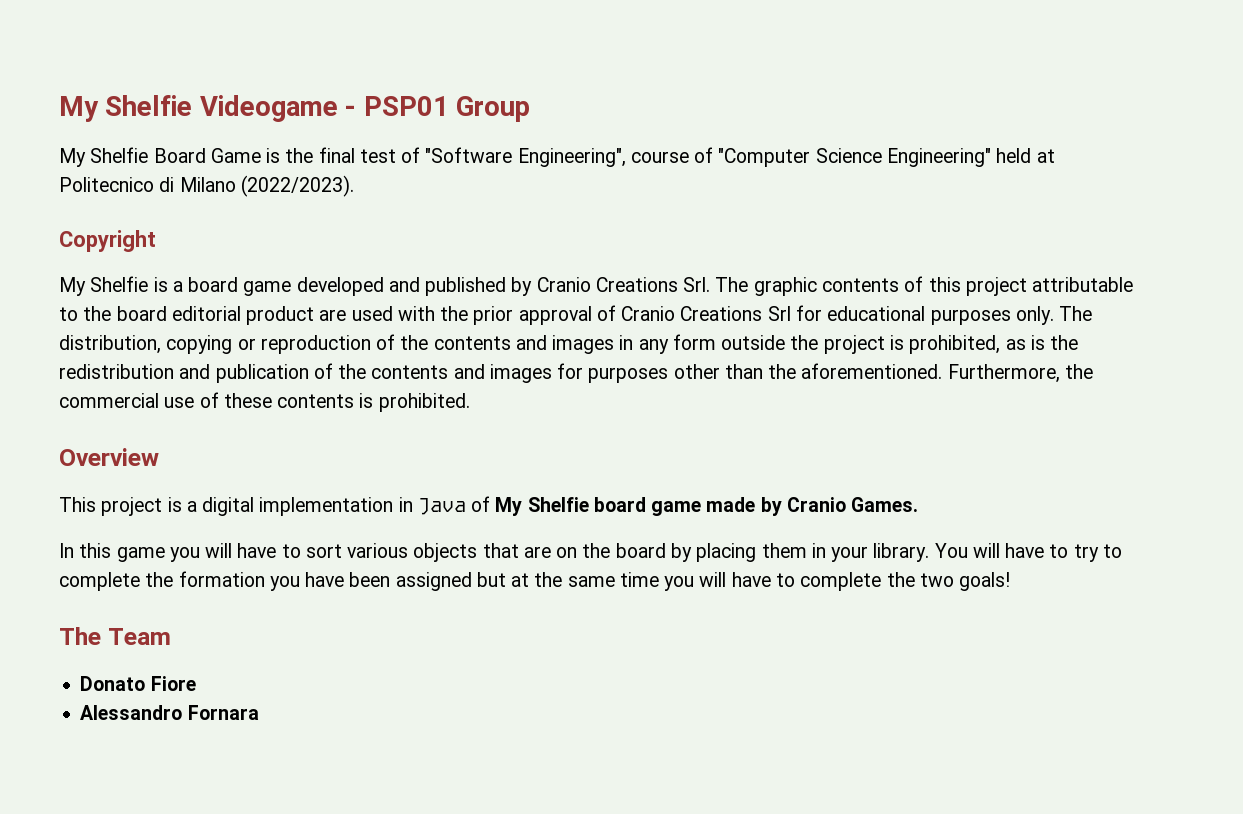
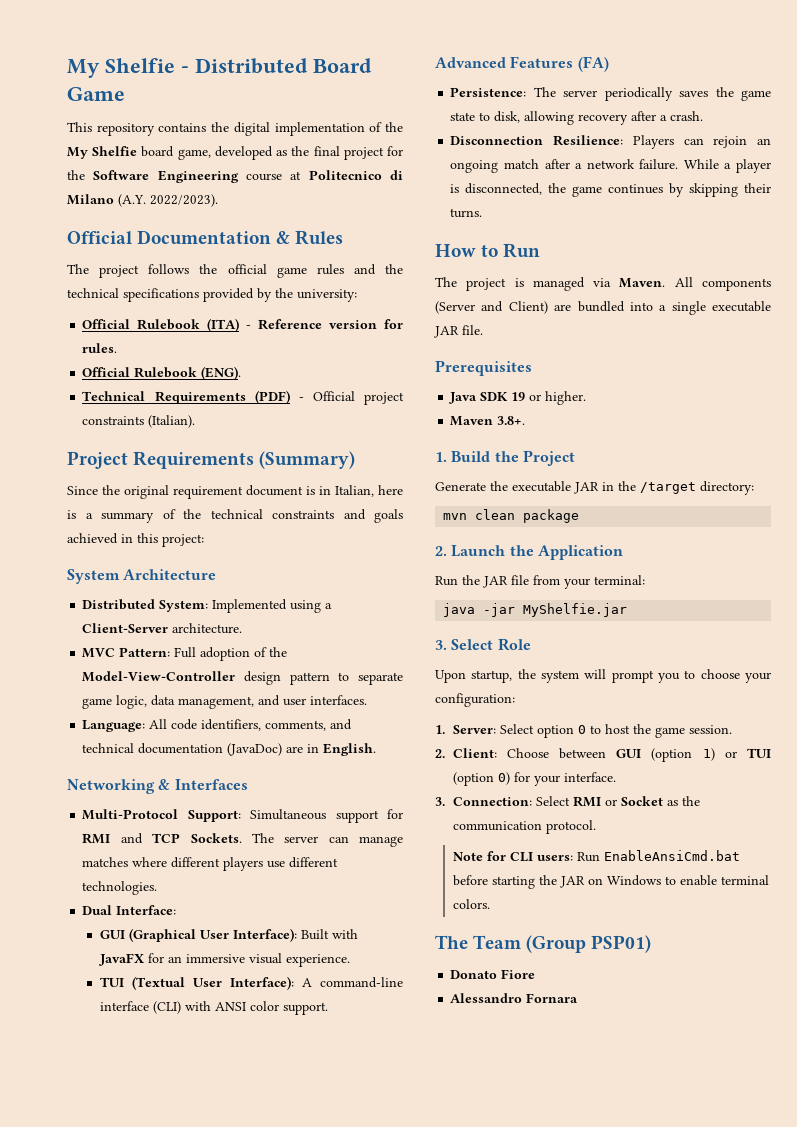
- My Shelfie Videogame - PSP01 Group
- My Shelfie Board Game is the final test of "Software Engineering", course of "Computer Science Engineering" held at Politecnico di Milano (2022/2023).
- Copyright
- My Shelfie is a board game developed and published by Cranio Creations Srl. The graphic contents of this project attributable to the board editorial product are used with the prior approval of Cranio Creations Srl for educational purposes only. The distribution, copying or reproduction of the contents and images in any form outside the project is prohibited, as is the redistribution and publication of the contents and images for purposes other than the aforementioned. Furthermore, the commercial use of these contents is prohibited.
- Overview
- This project is a digital implementation in Java of My Shelfie board game made by Cranio Games.
- In this game you will have to sort various objects that are on the board by placing them in your library. You will have to try to complete the formation you have been assigned but at the same time you will have to complete the two goals!
+ My Shelfie - Distributed Board Game
+ This repository contains the digital implementation of the My Shelfie board game, developed as the final project for the Software Engineering course at Politecnico di Milano (A.Y. 2022/2023).
+ Official Documentation & Rules
+ The project follows the official game rules and the technical specifications provided by the university:
+ Official Rulebook (ITA) - Reference version for rules.
+ Official Rulebook (ENG).
+ Technical Requirements (PDF) - Official project constraints (Italian).
+ Project Requirements (Summary)
+ Since the original requirement document is in Italian, here is a summary of the technical constraints and goals achieved in this project:
+ System Architecture
+ Distributed System: Implemented using a Client-Server architecture.
+ MVC Pattern: Full adoption of the Model-View-Controller design pattern to separate game logic, data management, and user interfaces.
+ Language: All code identifiers, comments, and technical documentation (JavaDoc) are in English.
+ Networking & Interfaces
+ Multi-Protocol Support: Simultaneous support for RMI and TCP Sockets. The server can manage matches where different players use different technologies.
+ Dual Interface:
+ GUI (Graphical User Interface): Built with JavaFX for an immersive visual experience.
+ TUI (Textual User Interface): A command-line interface (CLI) with ANSI color support.
+ Advanced Features (FA)
+ Persistence: The server periodically saves the game state to disk, allowing recovery after a crash.
+ Disconnection Resilience: Players can rejoin an ongoing match after a network failure. While a player is disconnected, the game continues by skipping their turns.
+ How to Run
+ The project is managed via Maven. All components (Server and Client) are bundled into a single executable JAR file.
+ Prerequisites
+ Java SDK 19 or higher.
+ Maven 3.8+.
+ 1. Build the Project
+ Generate the executable JAR in the /target directory:
+ mvn clean package
+ 2. Launch the Application
+ Run the JAR file from your terminal:
+ java -jar MyShelfie.jar
+ 3. Select Role
+ Upon startup, the system will prompt you to choose your configuration:
+ 1. Server: Select option 0 to host the game session.
+ 2. Client: Choose between GUI (option 1) or TUI (option 0) for your interface.
+ 3. Connection: Select RMI or Socket as the communication protocol.
+ Note for CLI users: Run EnableAnsiCmd.bat before starting the JAR on Windows to enable terminal colors.
- The Team
+ The Team (Group PSP01)

